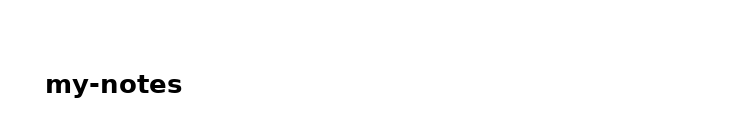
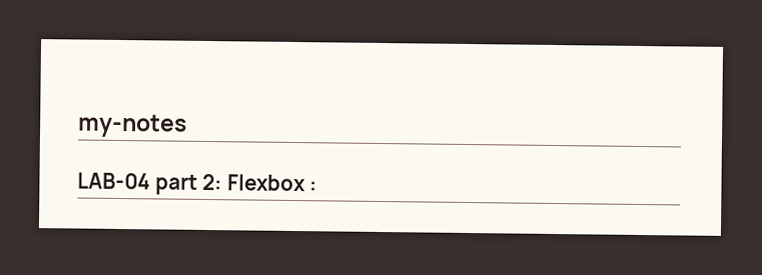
+ LAB-04 part 2: Flexbox :

